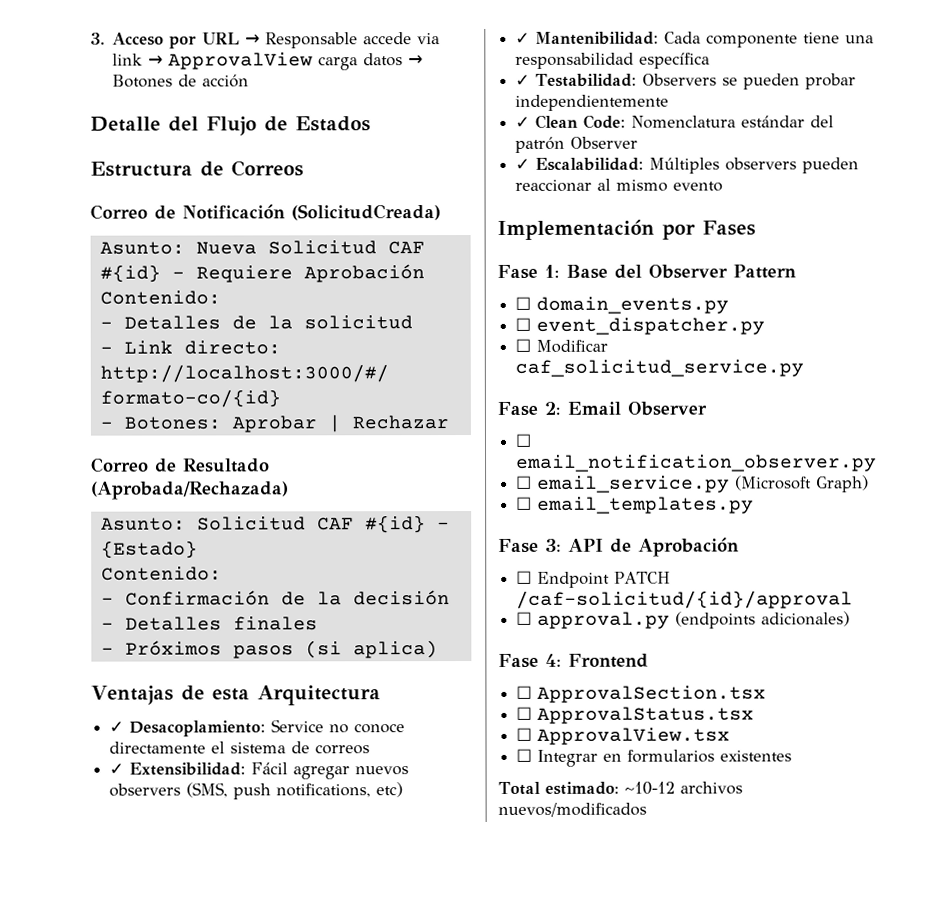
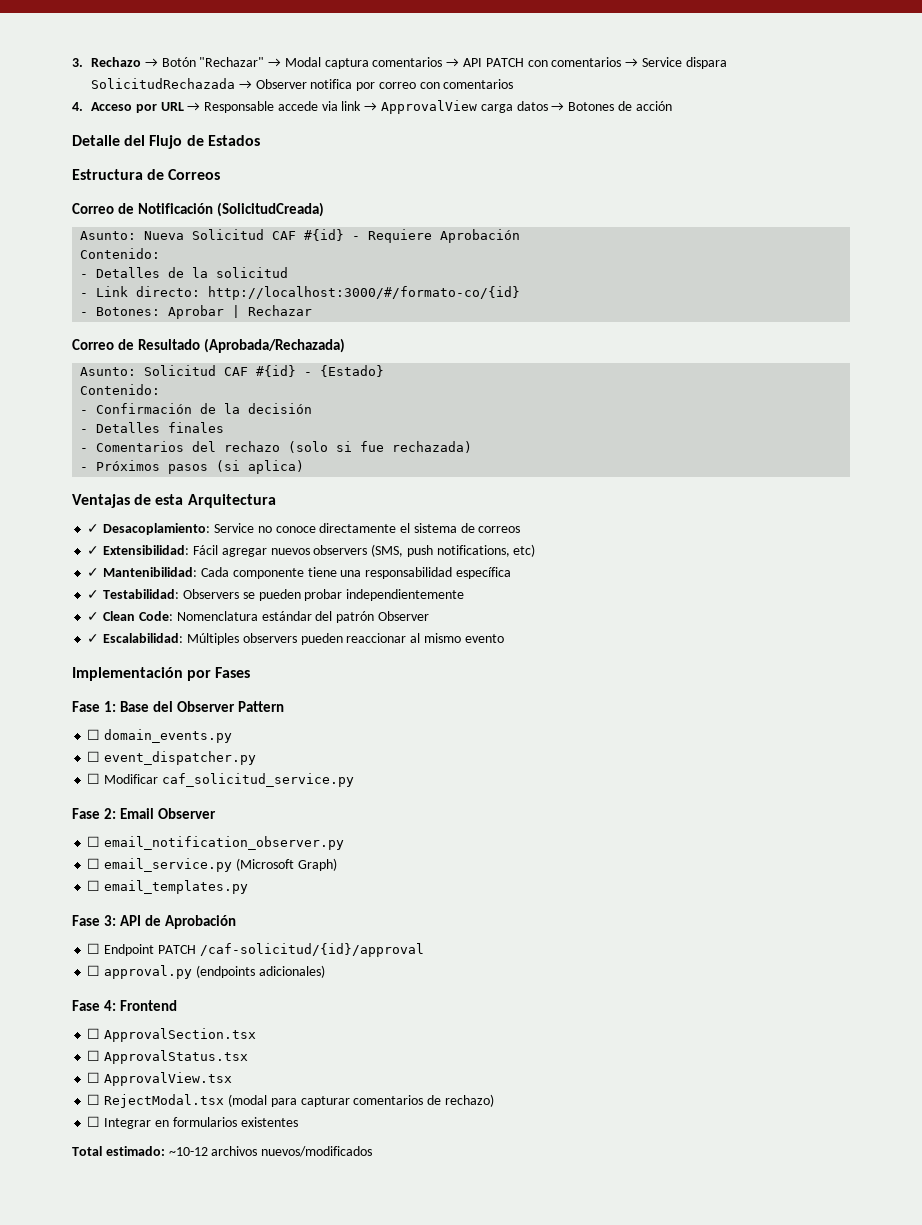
- 3. Acceso por URL → Responsable accede via link → ApprovalView carga datos → Botones de acción
+ 3. Rechazo → Botón "Rechazar" → Modal captura comentarios → API PATCH con comentarios → Service dispara SolicitudRechazada → Observer notifica por correo con comentarios
+ 4. Acceso por URL → Responsable accede via link → ApprovalView carga datos → Botones de acción
+ - Comentarios del rechazo (solo si fue rechazada)
+ ☐ RejectModal.tsx (modal para capturar comentarios de rechazo)

